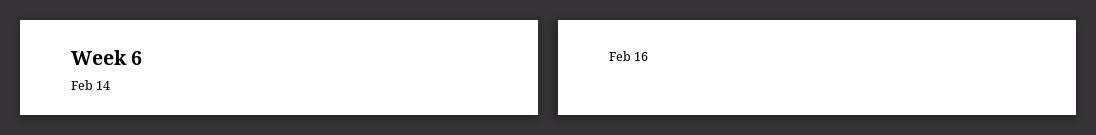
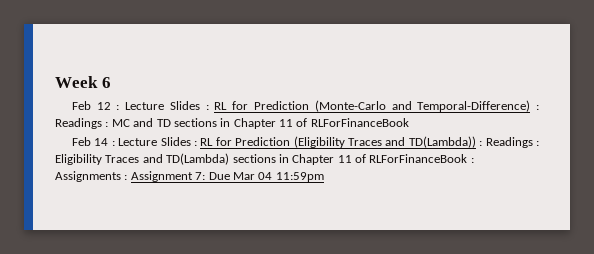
- Feb 14
- Feb 16
+ Feb 12 : Lecture Slides : RL for Prediction (Monte-Carlo and Temporal-Difference) : Readings : MC and TD sections in Chapter 11 of RLForFinanceBook
+ Feb 14 : Lecture Slides : RL for Prediction (Eligibility Traces and TD(Lambda)) : Readings : Eligibility Traces and TD(Lambda) sections in Chapter 11 of RLForFinanceBook : Assignments : Assignment 7: Due Mar 04 11:59pm

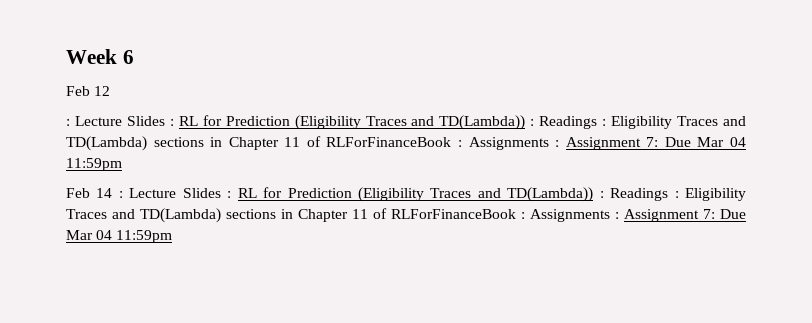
- Feb 12 : Lecture Slides : RL for Prediction (Monte-Carlo and Temporal-Difference) : Readings : MC and TD sections in Chapter 11 of RLForFinanceBook
+ Feb 12
+ : Lecture Slides : RL for Prediction (Eligibility Traces and TD(Lambda)) : Readings : Eligibility Traces and TD(Lambda) sections in Chapter 11 of RLForFinanceBook : Assignments : Assignment 7: Due Mar 04 11:59pm

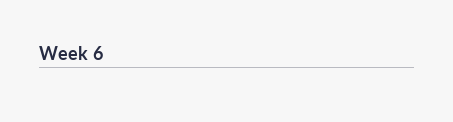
- Feb 12
- : Lecture Slides : RL for Prediction (Eligibility Traces and TD(Lambda)) : Readings : Eligibility Traces and TD(Lambda) sections in Chapter 11 of RLForFinanceBook : Assignments : Assignment 7: Due Mar 04 11:59pm
- Feb 14 : Lecture Slides : RL for Prediction (Eligibility Traces and TD(Lambda)) : Readings : Eligibility Traces and TD(Lambda) sections in Chapter 11 of RLForFinanceBook : Assignments : Assignment 7: Due Mar 04 11:59pm

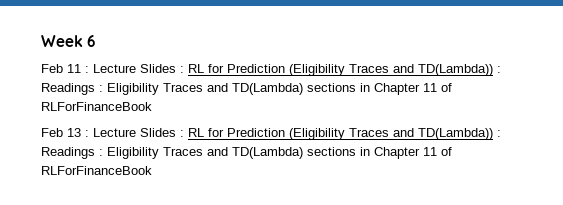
+ Feb 11 : Lecture Slides : RL for Prediction (Eligibility Traces and TD(Lambda)) : Readings : Eligibility Traces and TD(Lambda) sections in Chapter 11 of RLForFinanceBook
+ Feb 13 : Lecture Slides : RL for Prediction (Eligibility Traces and TD(Lambda)) : Readings : Eligibility Traces and TD(Lambda) sections in Chapter 11 of RLForFinanceBook

